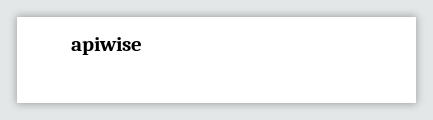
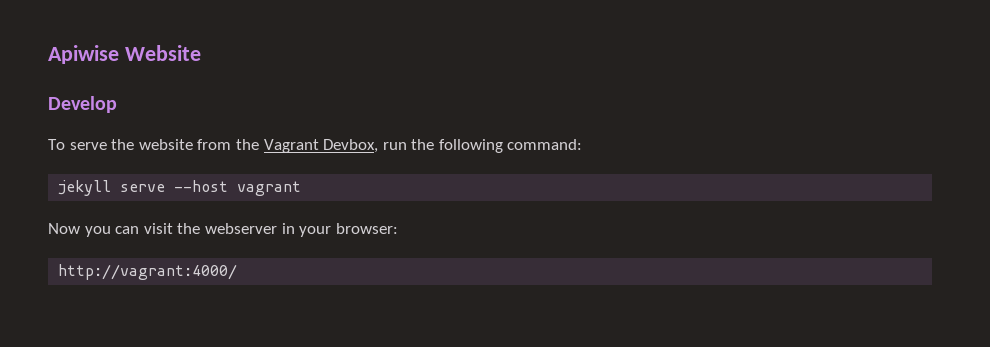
- apiwise
+ Apiwise Website
+ Develop
+ To serve the website from the Vagrant Devbox, run the following command:
+ jekyll serve --host vagrant
+ Now you can visit the webserver in your browser:
+ http://vagrant:4000/

